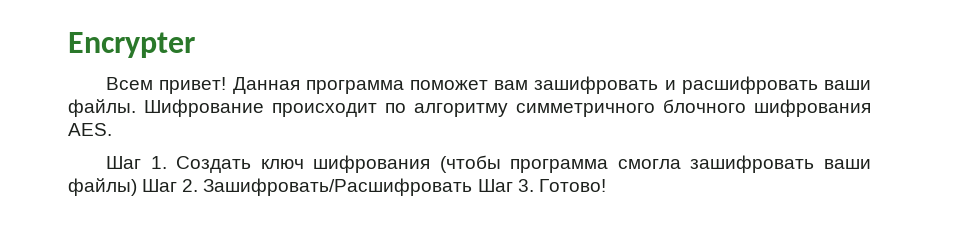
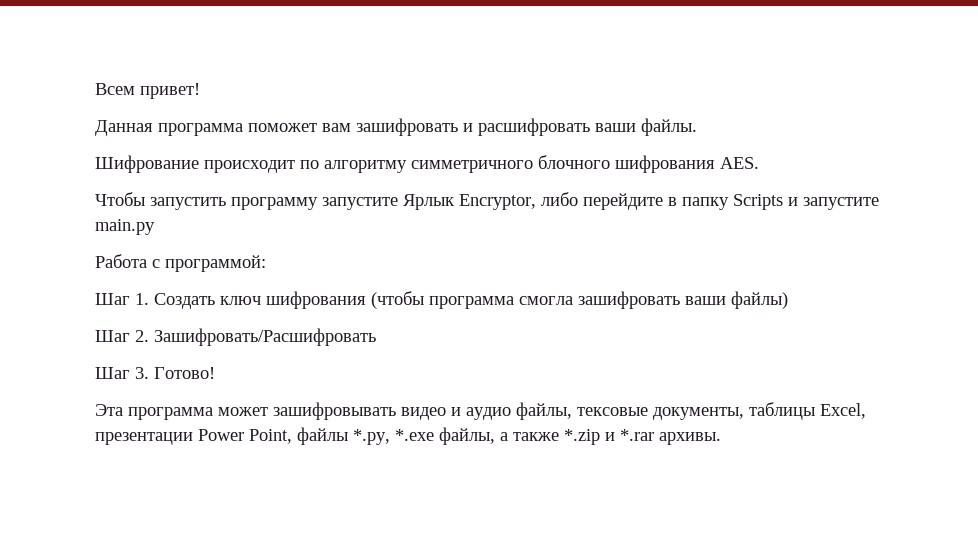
- Encrypter
- Всем привет! Данная программа поможет вам зашифровать и расшифровать ваши файлы. Шифрование происходит по алгоритму симметричного блочного шифрования AES.
+ Всем привет!
+ Данная программа поможет вам зашифровать и расшифровать ваши файлы.
+ Шифрование происходит по алгоритму симметричного блочного шифрования AES.
+ Чтобы запустить программу запустите Ярлык Encryptor, либо перейдите в папку Scripts и запустите main.py
+ Работа с программой:
- Шаг 1. Создать ключ шифрования (чтобы программа смогла зашифровать ваши файлы) Шаг 2. Зашифровать/Расшифровать Шаг 3. Готово!
+ Шаг 1. Создать ключ шифрования (чтобы программа смогла зашифровать ваши файлы)
+ Шаг 2. Зашифровать/Расшифровать
+ Шаг 3. Готово!
+ Эта программа может зашифровывать видео и аудио файлы, тексовые документы, таблицы Excel, презентации Power Point, файлы *.py, *.exe файлы, а также *.zip и *.rar архивы.

